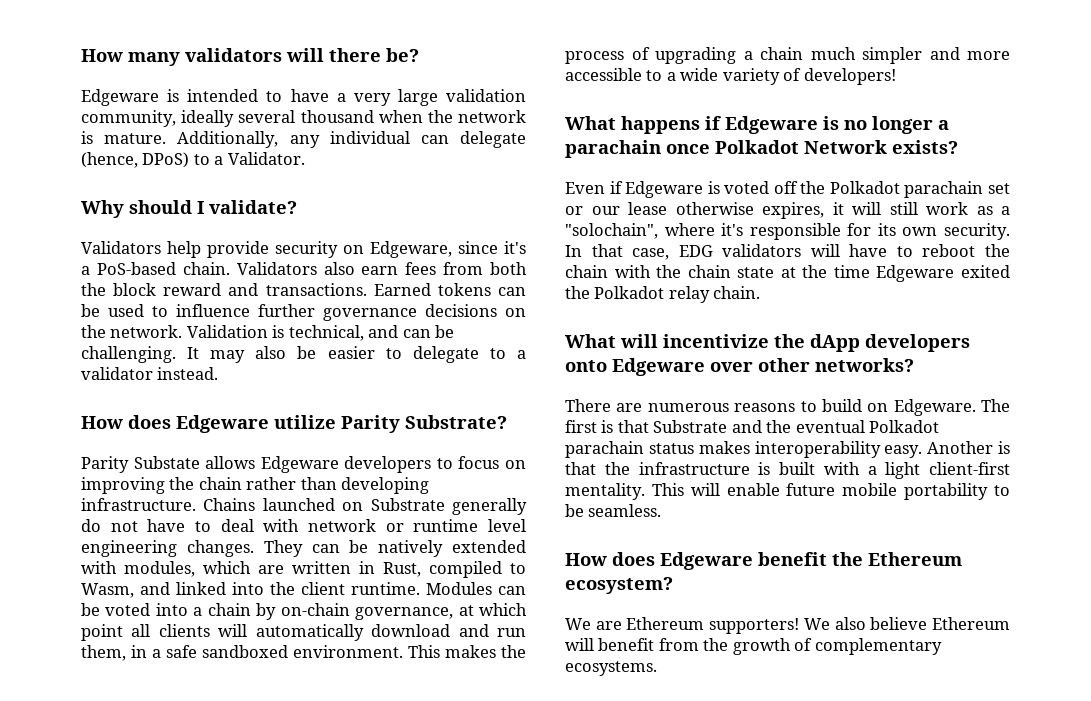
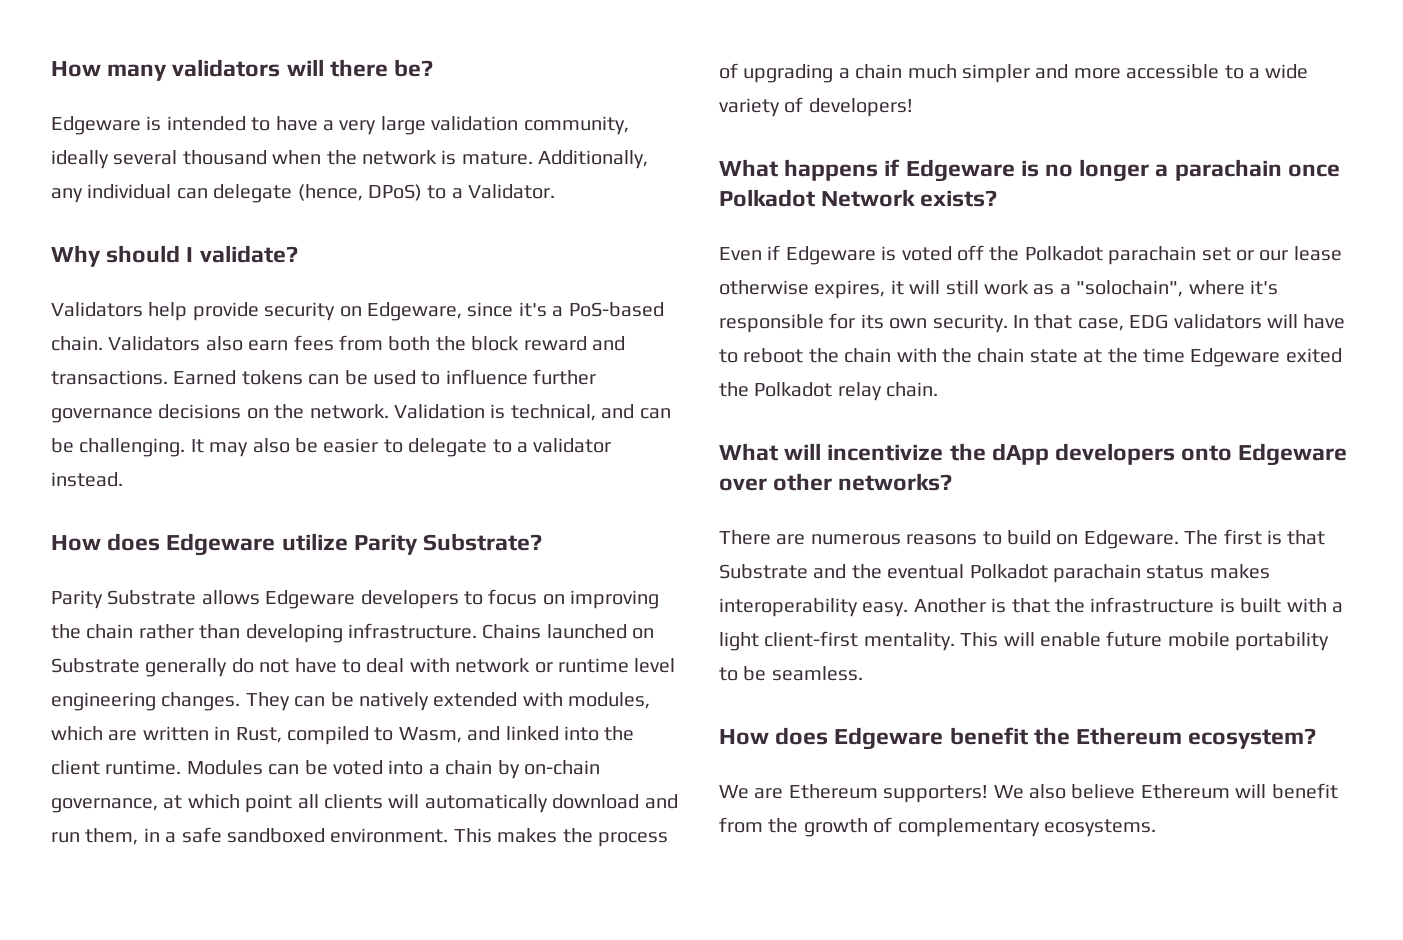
- Parity Substate allows Edgeware developers to focus on improving the chain rather than developing infrastructure.
+ Parity Substrate allows Edgeware developers to focus on improving the chain rather than developing infrastructure.

